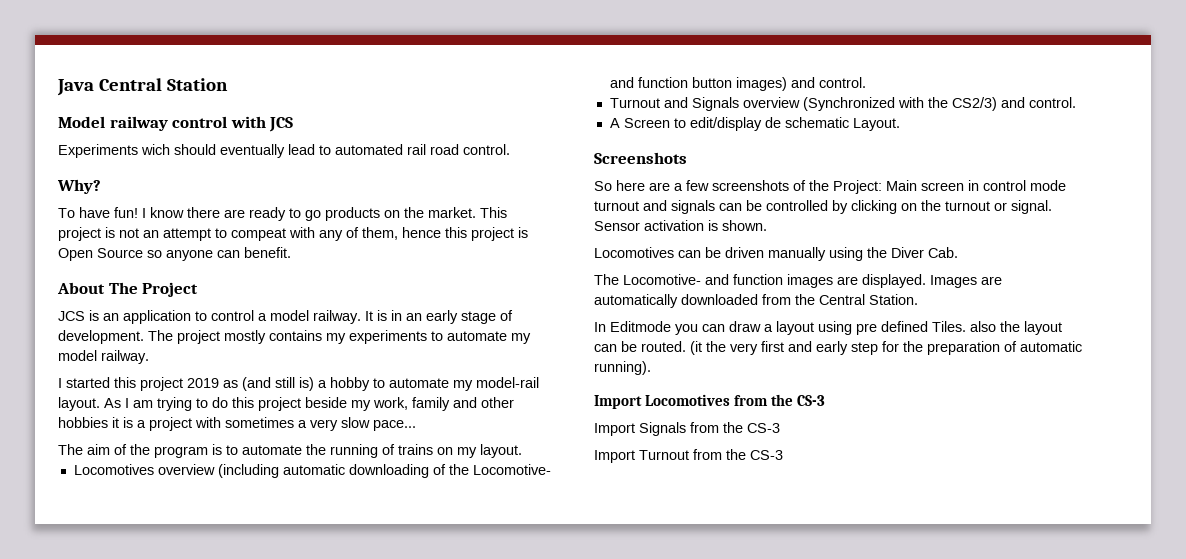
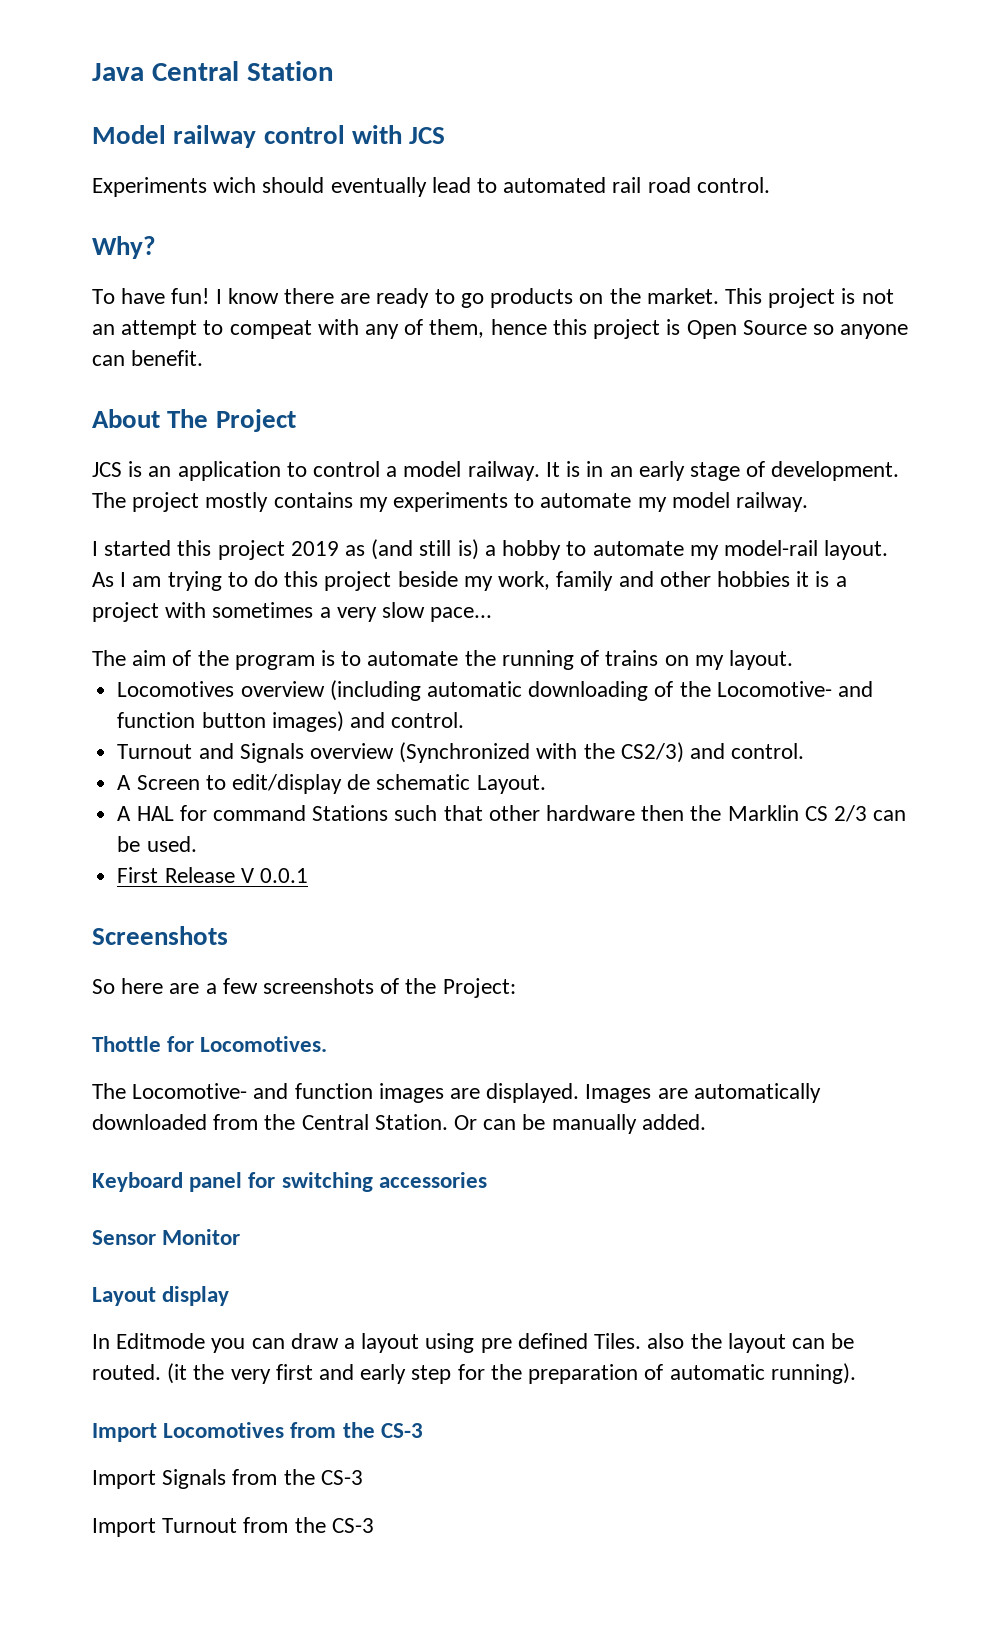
+ A HAL for command Stations such that other hardware then the Marklin CS 2/3 can be used.
+ First Release V 0.0.1
- So here are a few screenshots of the Project: Main screen in control mode turnout and signals can be controlled by clicking on the turnout or signal. Sensor activation is shown.
- Locomotives can be driven manually using the Diver Cab.
+ So here are a few screenshots of the Project:
+ Thottle for Locomotives.
+ Or can be manually added.
+ Keyboard panel for switching accessories
+ Sensor Monitor
+ Layout display

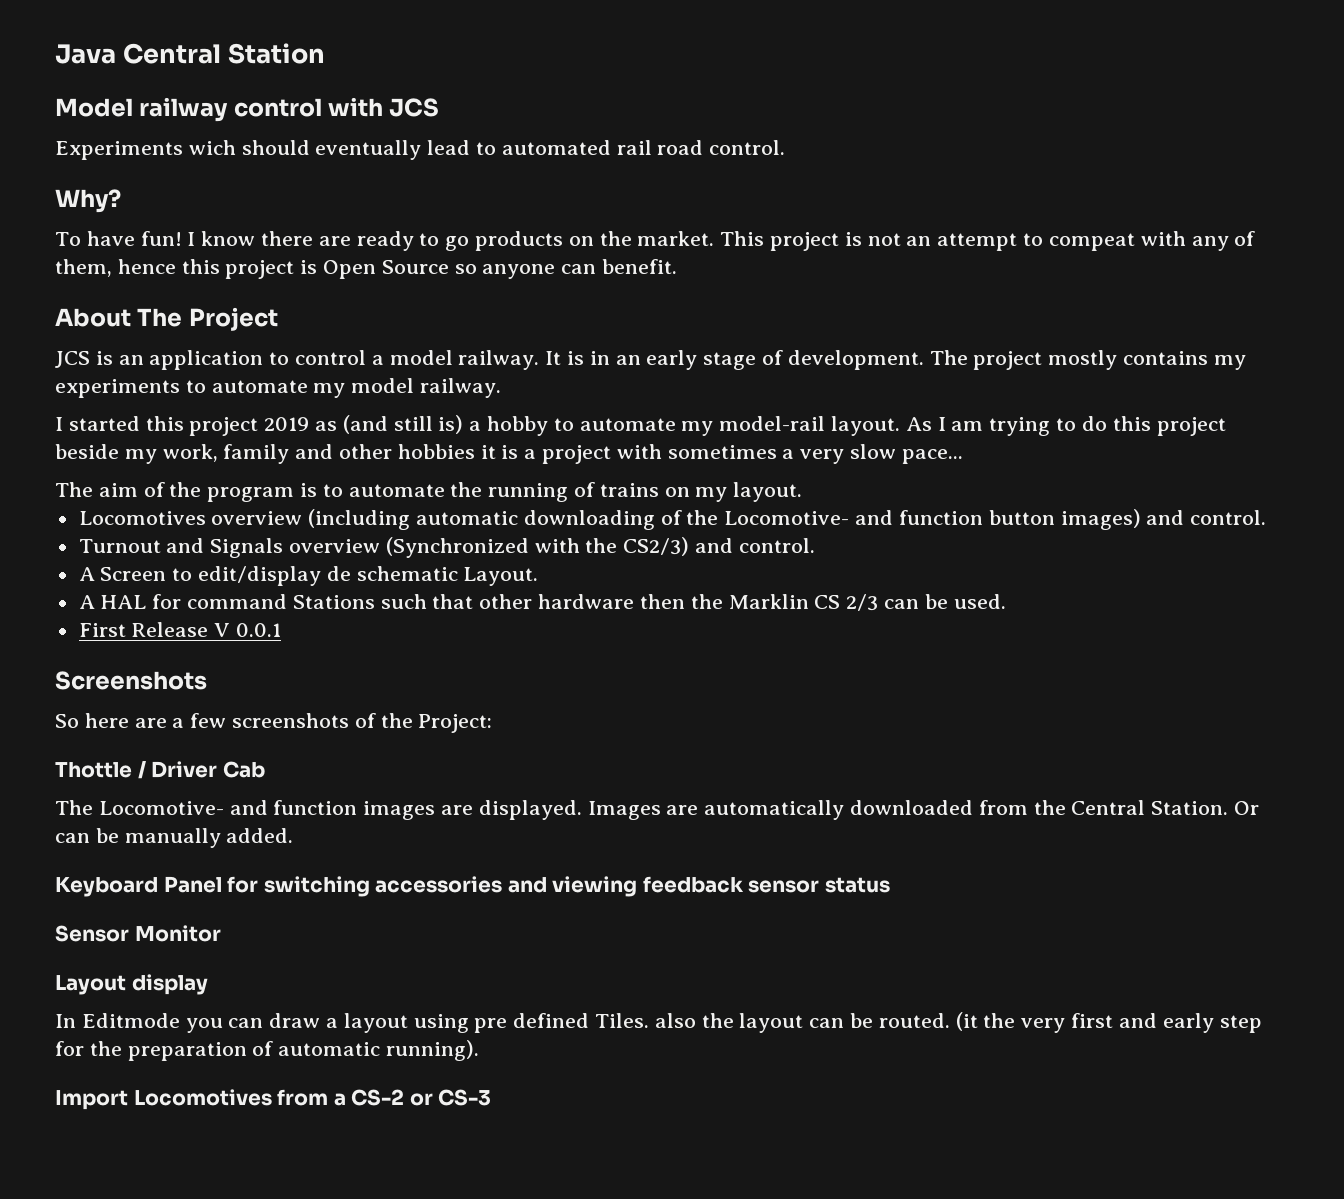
- Thottle for Locomotives.
+ Thottle / Driver Cab
- Keyboard panel for switching accessories
+ Keyboard Panel for switching accessories and viewing feedback sensor status
- Import Locomotives from the CS-3
- Import Signals from the CS-3
- Import Turnout from the CS-3
+ Import Locomotives from a CS-2 or CS-3

